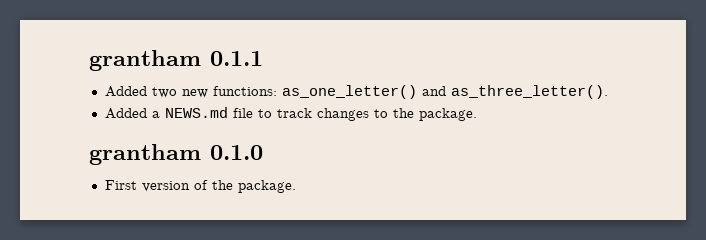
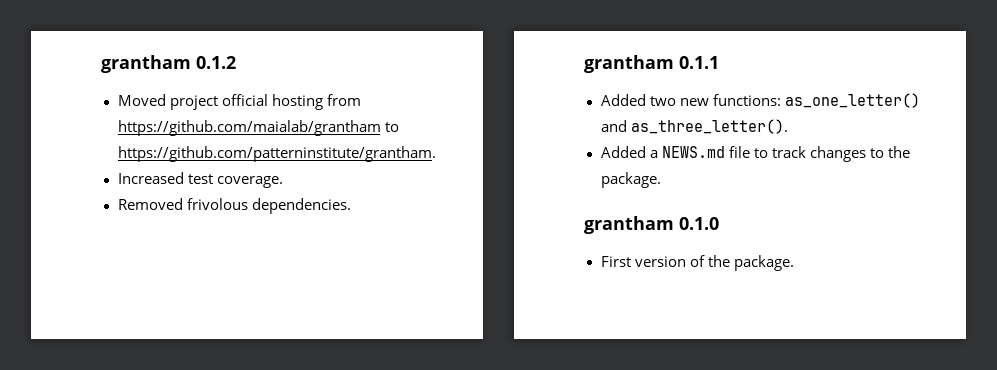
+ grantham 0.1.2
+ Moved project official hosting from https://github.com/maialab/grantham to https://github.com/patterninstitute/grantham.
+ Increased test coverage.
+ Removed frivolous dependencies.

